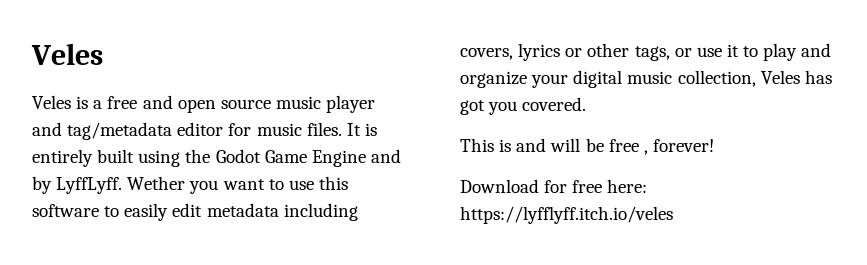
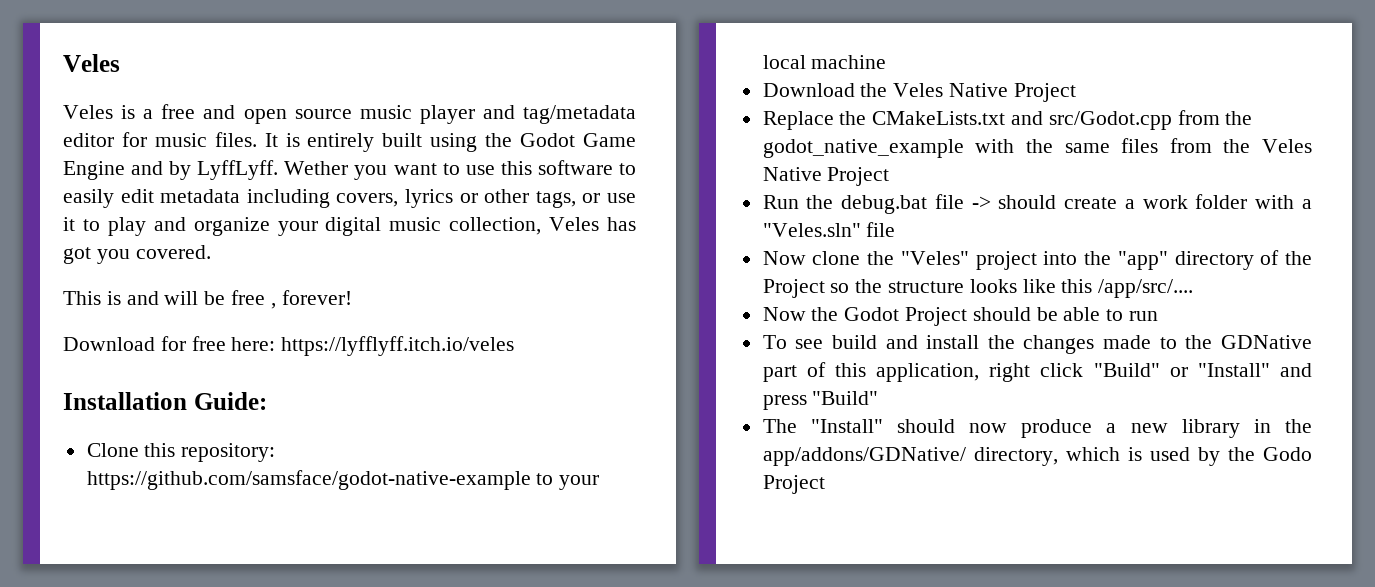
+ Installation Guide:
+ Clone this repository: https://github.com/samsface/godot-native-example to your local machine
+ Download the Veles Native Project
+ Replace the CMakeLists.txt and src/Godot.cpp from the godot_native_example with the same files from the Veles Native Project
+ Run the debug.bat file -> should create a work folder with a "Veles.sln" file
+ Now clone the "Veles" project into the "app" directory of the Project so the structure looks like this /app/src/....
+ Now the Godot Project should be able to run
+ To see build and install the changes made to the GDNative part of this application, right click "Build" or "Install" and press "Build"
+ The "Install" should now produce a new library in the app/addons/GDNative/ directory, which is used by the Godo Project

